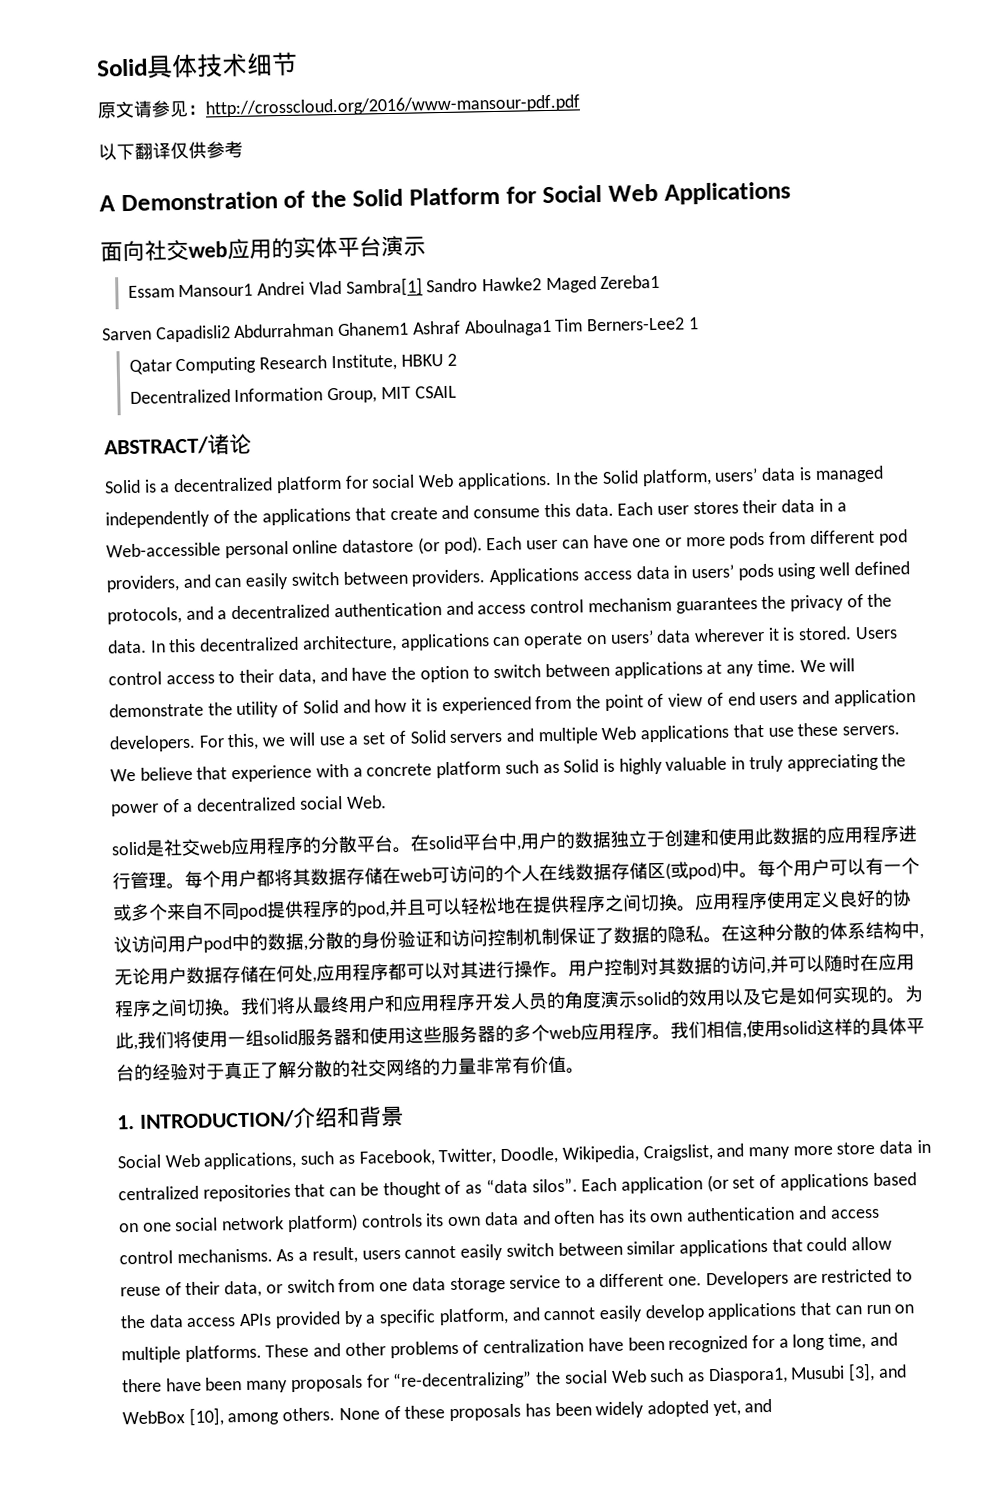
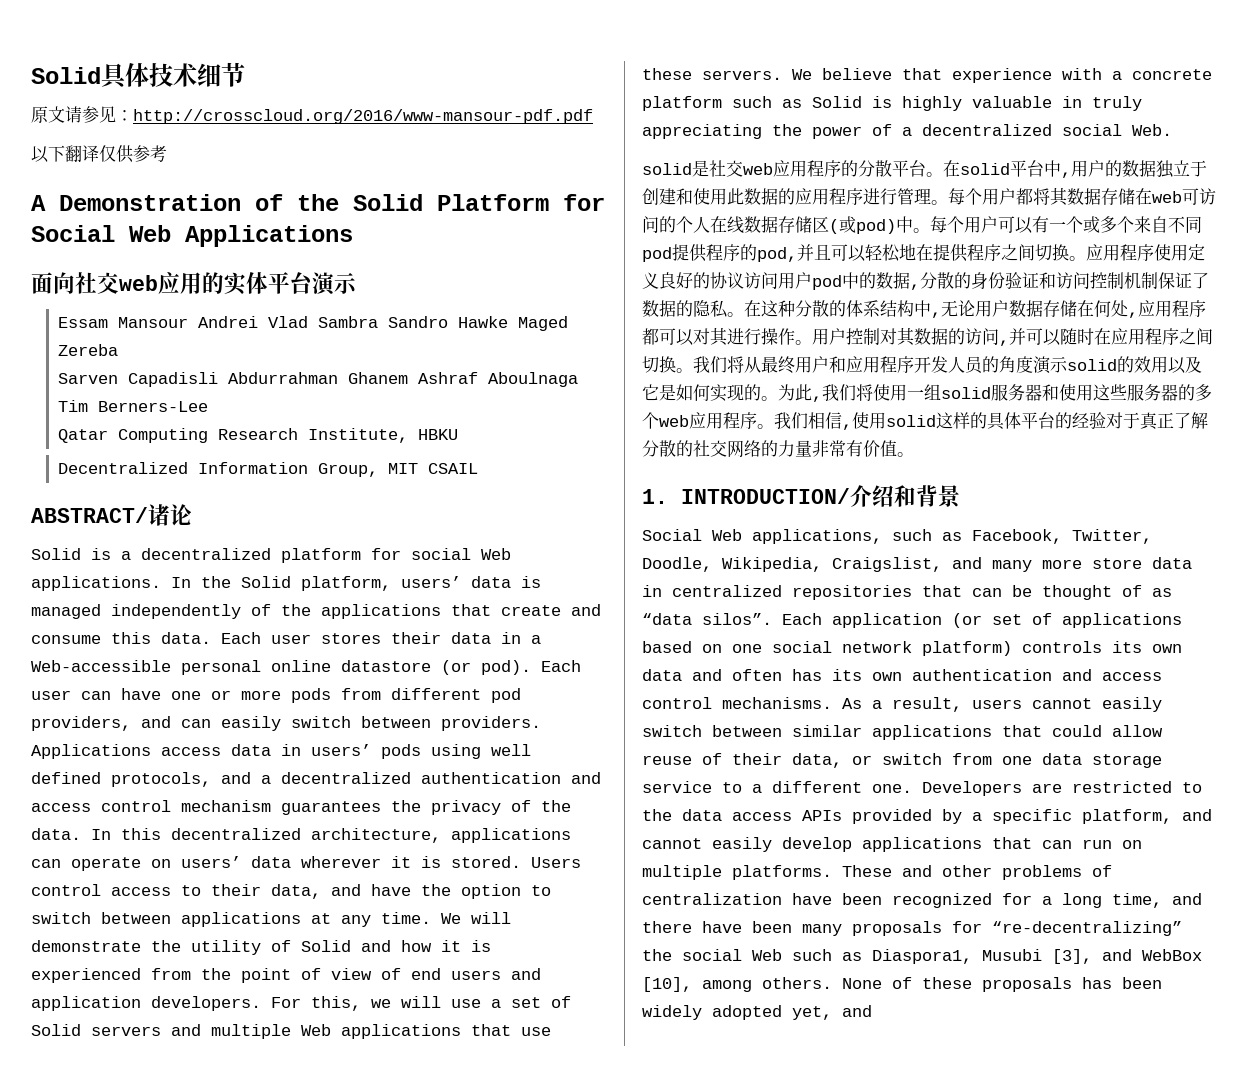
- Essam Mansour1 Andrei Vlad Sambra[1] Sandro Hawke2 Maged Zereba1
- Sarven Capadisli2 Abdurrahman Ghanem1 Ashraf Aboulnaga1 Tim Berners-Lee2 1
+ Essam Mansour Andrei Vlad Sambra Sandro Hawke Maged Zereba
+ Sarven Capadisli Abdurrahman Ghanem Ashraf Aboulnaga Tim Berners-Lee
- Qatar Computing Research Institute, HBKU 2
+ Qatar Computing Research Institute, HBKU

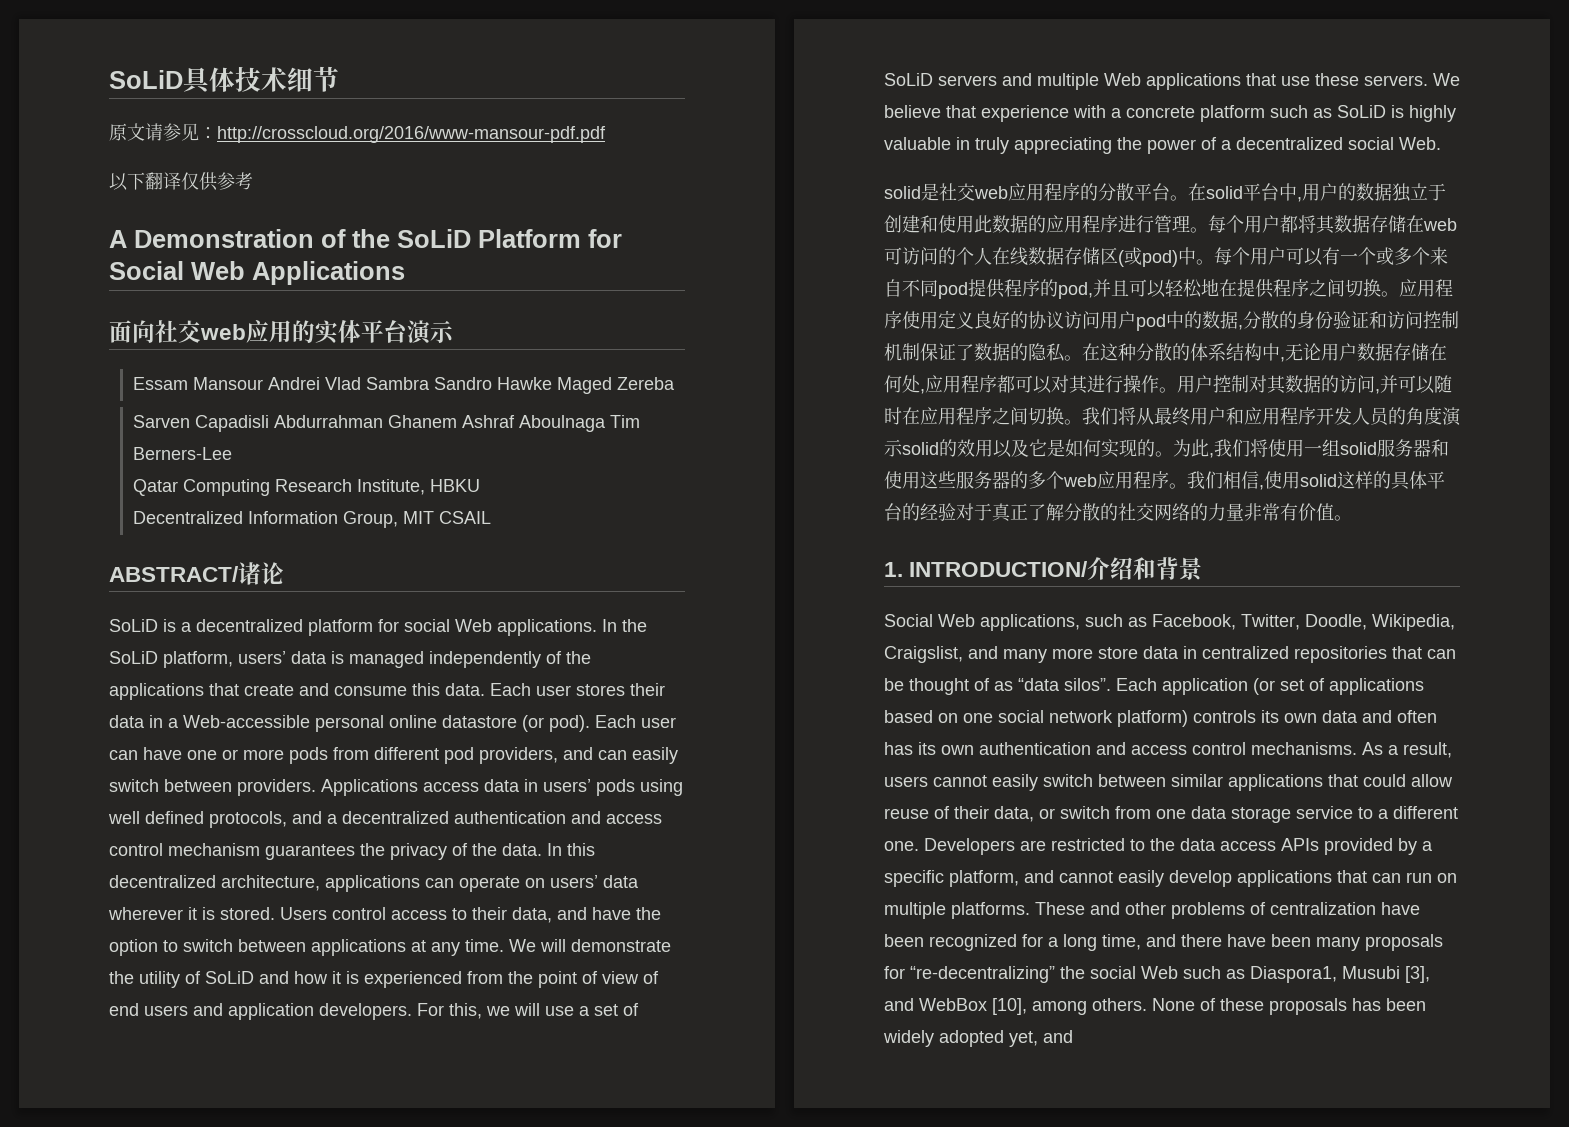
- Solid具体技术细节
+ SoLiD具体技术细节
- A Demonstration of the Solid Platform for Social Web Applications
+ A Demonstration of the SoLiD Platform for Social Web Applications
- Solid is a decentralized platform for social Web applications.
+ SoLiD is a decentralized platform for social Web applications.
- In the Solid platform, users’ data is managed independently of the applications that create and consume this data.
+ In the SoLiD platform, users’ data is managed independently of the applications that create and consume this data.
- We will demonstrate the utility of Solid and how it is experienced from the point of view of end users and application developers.
+ We will demonstrate the utility of SoLiD and how it is experienced from the point of view of end users and application developers.
- For this, we will use a set of Solid servers and multiple Web applications that use these servers.
+ For this, we will use a set of SoLiD servers and multiple Web applications that use these servers.
- We believe that experience with a concrete platform such as Solid is highly valuable in truly appreciating the power of a decentralized social Web.
+ We believe that experience with a concrete platform such as SoLiD is highly valuable in truly appreciating the power of a decentralized social Web.

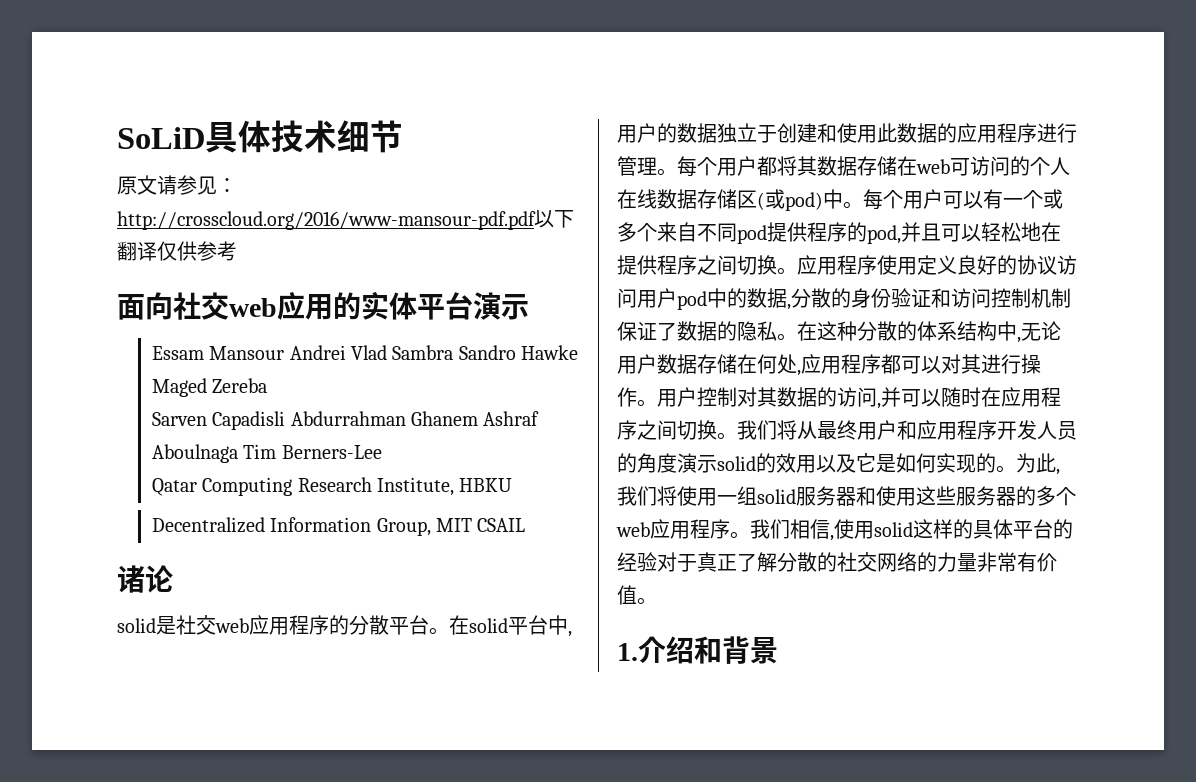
- 原文请参见：http://crosscloud.org/2016/www-mansour-pdf.pdf
- 以下翻译仅供参考
+ 原文请参见：http://crosscloud.org/2016/www-mansour-pdf.pdf以下翻译仅供参考
- A Demonstration of the SoLiD Platform for Social Web Applications
- ABSTRACT/诸论
+ 诸论
- SoLiD is a decentralized platform for social Web applications. In the SoLiD platform, users’ data is managed independently of the applications that create and consume this data. Each user stores their data in a Web-accessible personal online datastore (or pod). Each user can have one or more pods from different pod providers, and can easily switch between providers. Applications access data in users’ pods using well defined protocols, and a decentralized authentication and access control mechanism guarantees the privacy of the data. In this decentralized architecture, applications can operate on users’ data wherever it is stored. Users control access to their data, and have the option to switch between applications at any time. We will demonstrate the utility of SoLiD and how it is experienced from the point of view of end users and application developers. For this, we will use a set of SoLiD servers and multiple Web applications that use these servers. We believe that experience with a concrete platform such as SoLiD is highly valuable in truly appreciating the power of a decentralized social Web.
- 1. INTRODUCTION/介绍和背景
+ 1.介绍和背景
- Social Web applications, such as Facebook, Twitter, Doodle, Wikipedia, Craigslist, and many more store data in centralized repositories that can be thought of as “data silos”. Each application (or set of applications based on one social network platform) controls its own data and often has its own authentication and access control mechanisms. As a result, users cannot easily switch between similar applications that could allow reuse of their data, or switch from one data storage service to a different one. Developers are restricted to the data access APIs provided by a specific platform, and cannot easily develop applications that can run on multiple platforms. These and other problems of centralization have been recognized for a long time, and there have been many proposals for “re-decentralizing” the social Web such as Diaspora1, Musubi [3], and WebBox [10], among others. None of these proposals has been widely adopted yet, and

